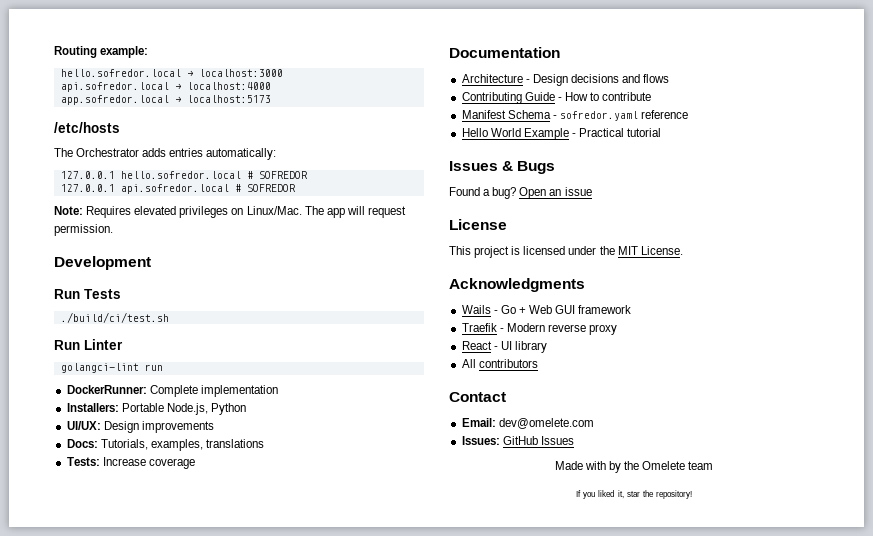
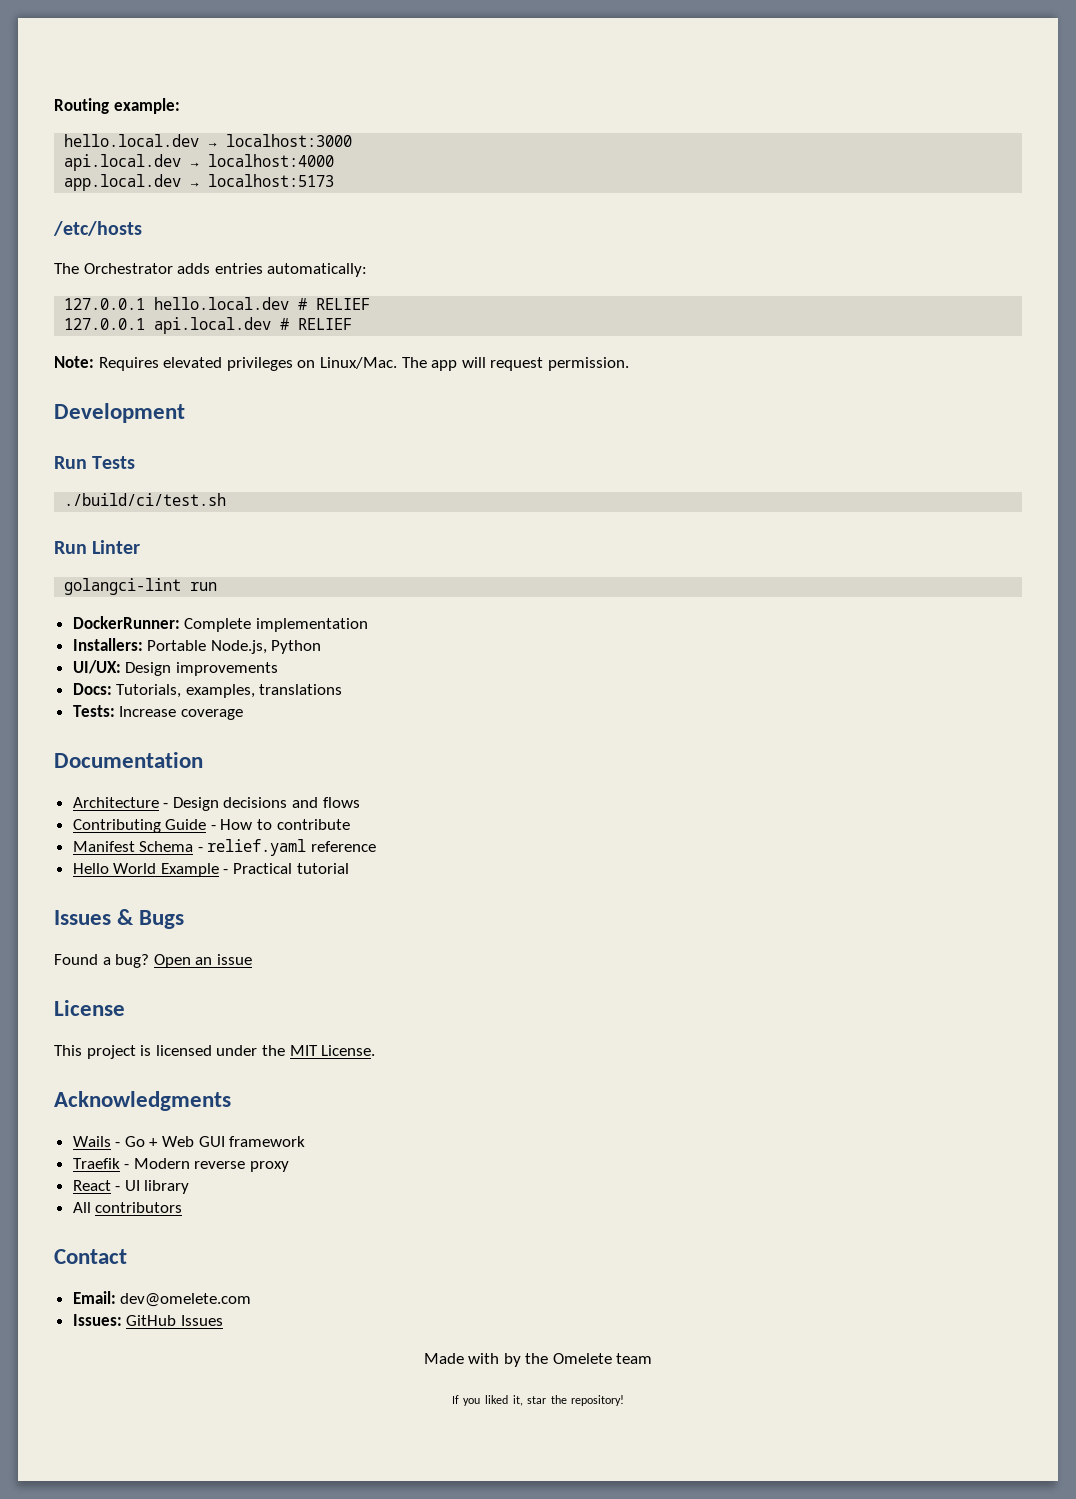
- hello.sofredor.local → localhost:3000
+ hello.local.dev → localhost:3000
- api.sofredor.local → localhost:4000
+ api.local.dev → localhost:4000
- app.sofredor.local → localhost:5173
+ app.local.dev → localhost:5173
- 127.0.0.1 hello.sofredor.local # SOFREDOR
- 127.0.0.1 api.sofredor.local # SOFREDOR
+ 127.0.0.1 hello.local.dev # RELIEF
+ 127.0.0.1 api.local.dev # RELIEF
- Manifest Schema - sofredor.yaml reference
+ Manifest Schema - relief.yaml reference

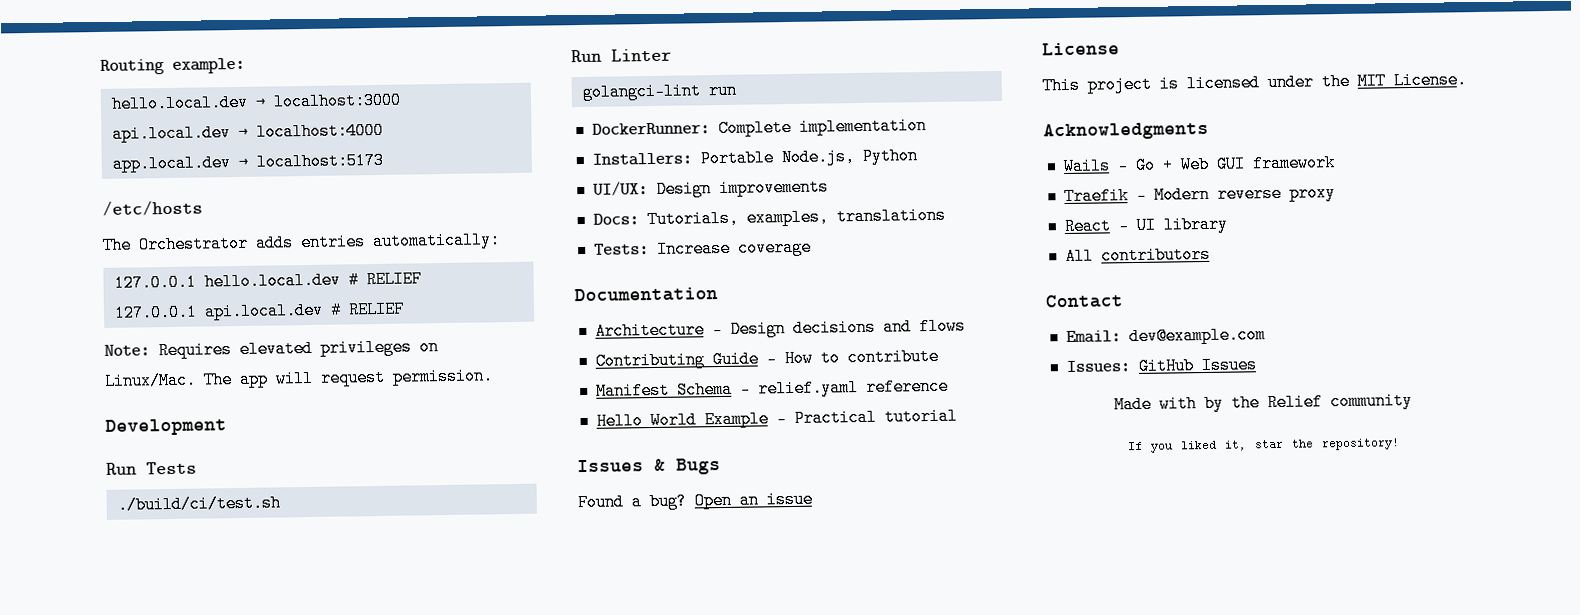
- Email: dev@omelete.com
+ Email: dev@example.com
- Made with by the Omelete team
+ Made with by the Relief community

